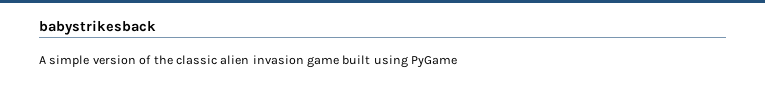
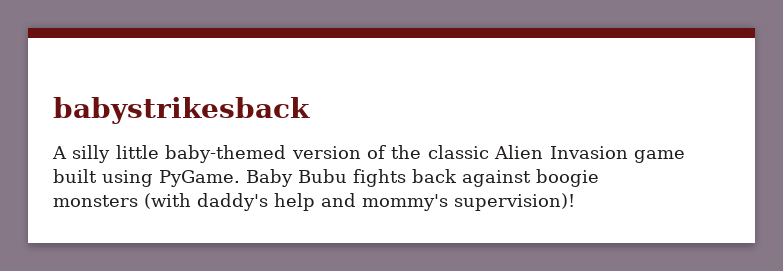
- A simple version of the classic alien invasion game built using PyGame
+ A silly little baby-themed version of the classic Alien Invasion game built using PyGame. Baby Bubu fights back against boogie monsters (with daddy's help and mommy's supervision)!

